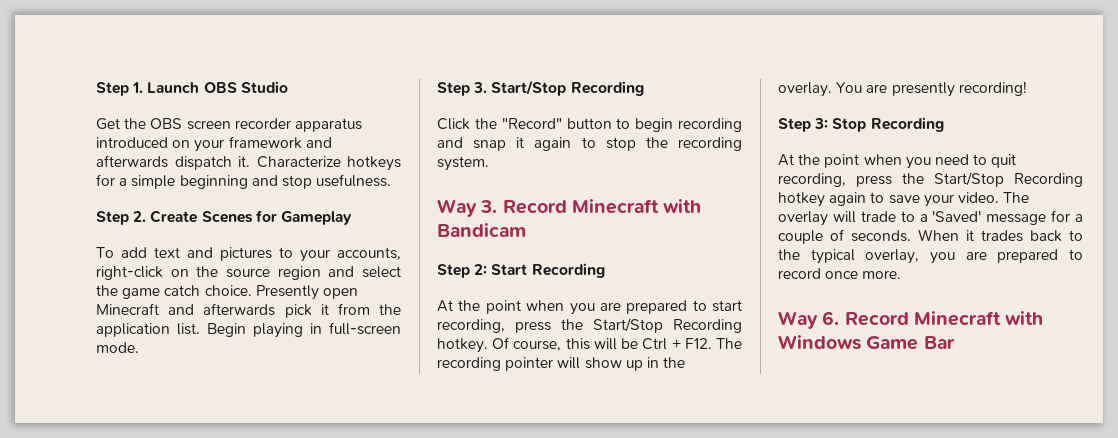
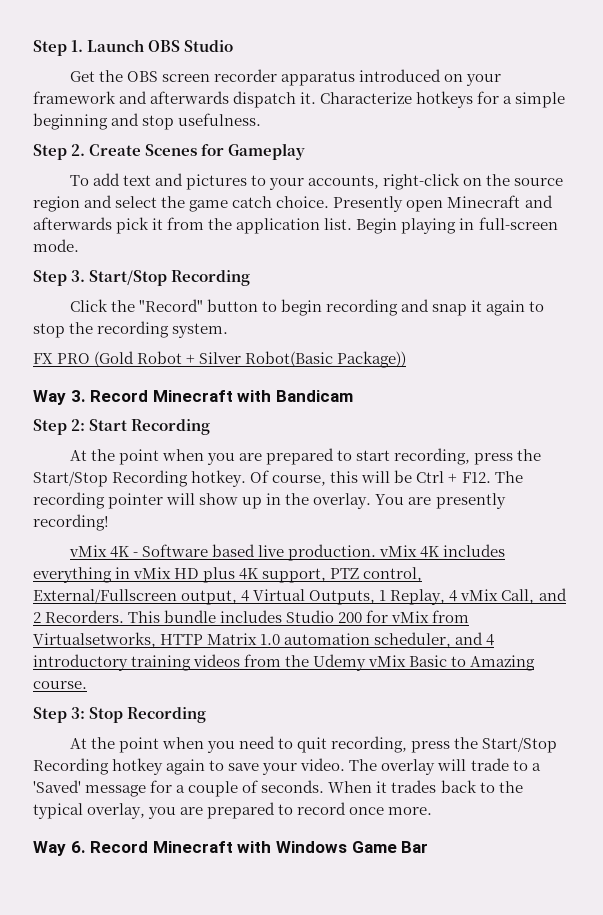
+ FX PRO (Gold Robot + Silver Robot(Basic Package))
+ vMix 4K - Software based live production. vMix 4K includes everything in vMix HD plus 4K support, PTZ control, External/Fullscreen output, 4 Virtual Outputs, 1 Replay, 4 vMix Call, and 2 Recorders. This bundle includes Studio 200 for vMix from Virtualsetworks, HTTP Matrix 1.0 automation scheduler, and 4 introductory training videos from the Udemy vMix Basic to Amazing course.

